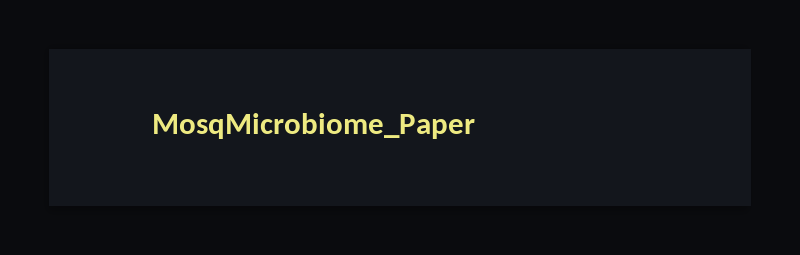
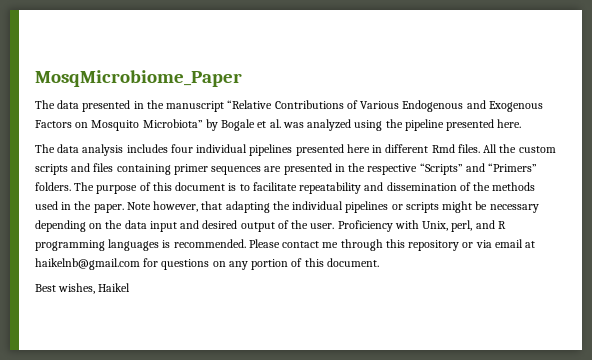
+ The data presented in the manuscript “Relative Contributions of Various Endogenous and Exogenous Factors on Mosquito Microbiota” by Bogale et al. was analyzed using the pipeline presented here.
+ The data analysis includes four individual pipelines presented here in different Rmd files. All the custom scripts and files containing primer sequences are presented in the respective “Scripts” and “Primers” folders. The purpose of this document is to facilitate repeatability and dissemination of the methods used in the paper. Note however, that adapting the individual pipelines or scripts might be necessary depending on the data input and desired output of the user. Proficiency with Unix, perl, and R programming languages is recommended. Please contact me through this repository or via email at haikelnb@gmail.com for questions on any portion of this document.
+ Best wishes, Haikel

